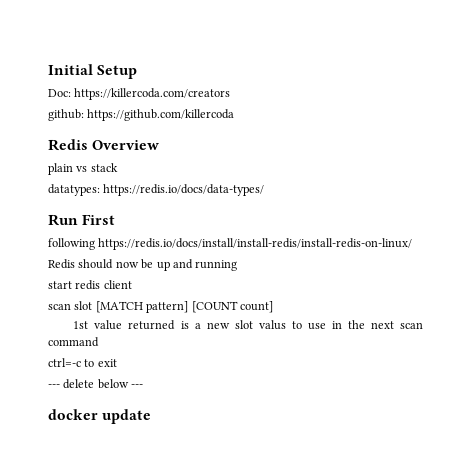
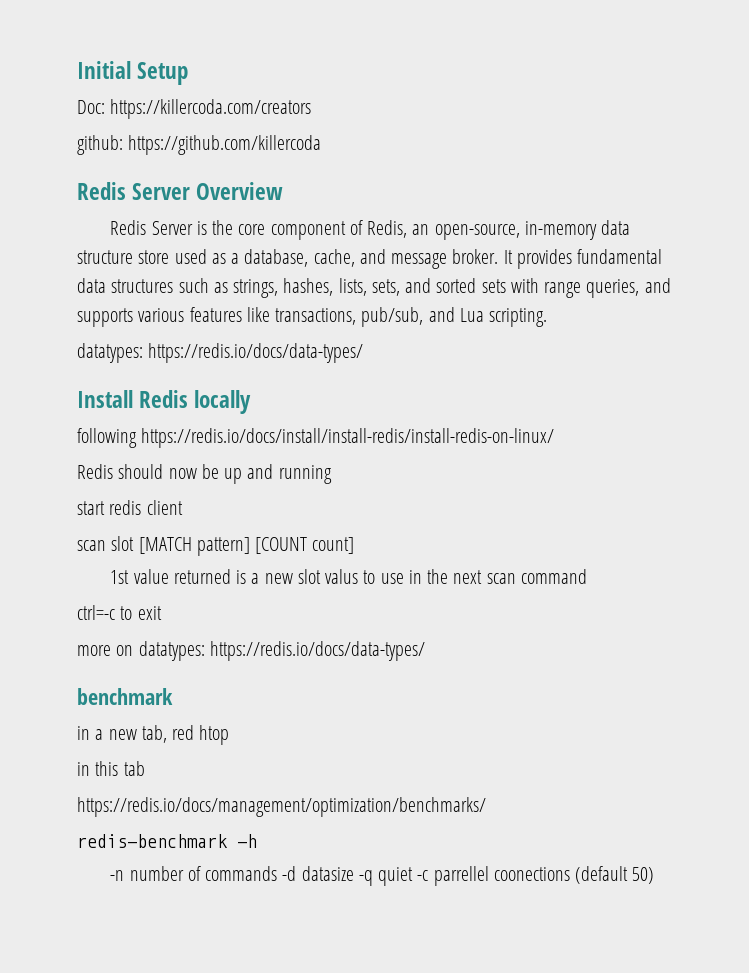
- Redis Overview
+ Redis Server Overview
- plain vs stack
+ Redis Server is the core component of Redis, an open-source, in-memory data structure store used as a database, cache, and message broker. It provides fundamental data structures such as strings, hashes, lists, sets, and sorted sets with range queries, and supports various features like transactions, pub/sub, and Lua scripting.
  datatypes: https://redis.io/docs/data-types/
- Run First
+ Install Redis locally
- --- delete below ---
- docker update
+ more on datatypes: https://redis.io/docs/data-types/
+ benchmark
+ in a new tab, red htop
+ in this tab
+ https://redis.io/docs/management/optimization/benchmarks/
+ redis-benchmark -h
+ -n number of commands -d datasize -q quiet -c parrellel coonections (default 50)

